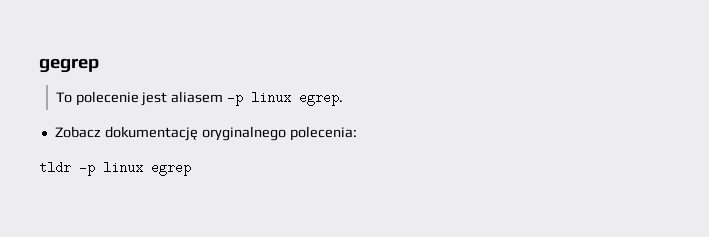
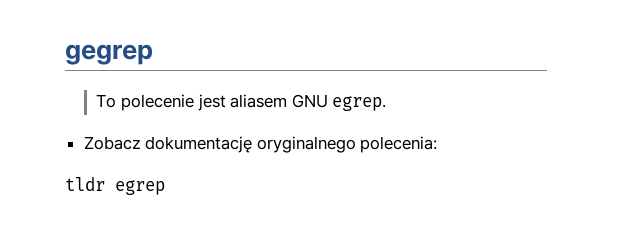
- To polecenie jest aliasem -p linux egrep.
+ To polecenie jest aliasem GNU egrep.
- tldr -p linux egrep
+ tldr egrep

